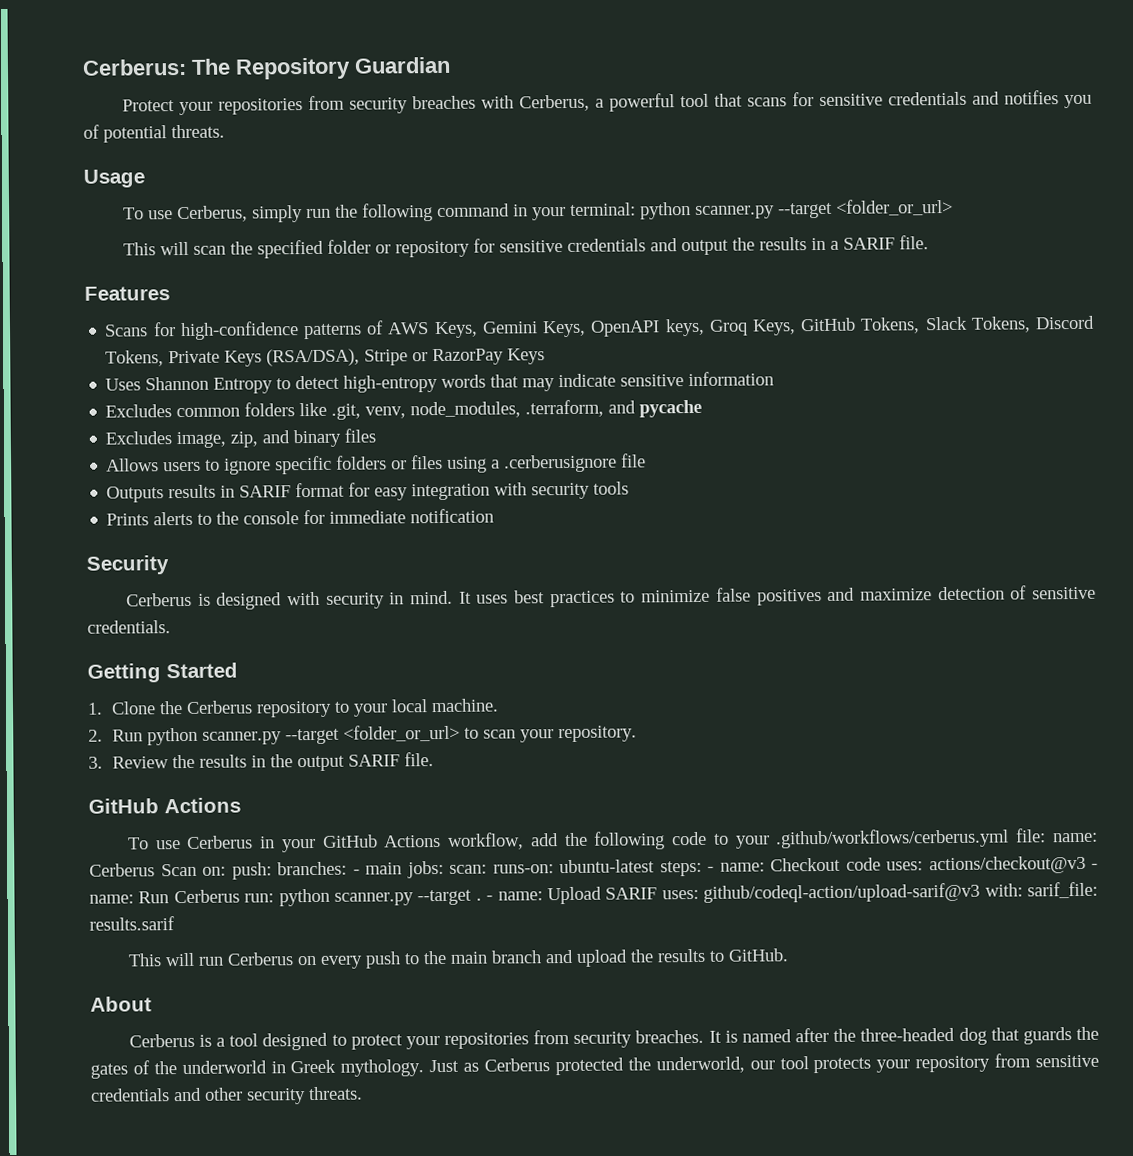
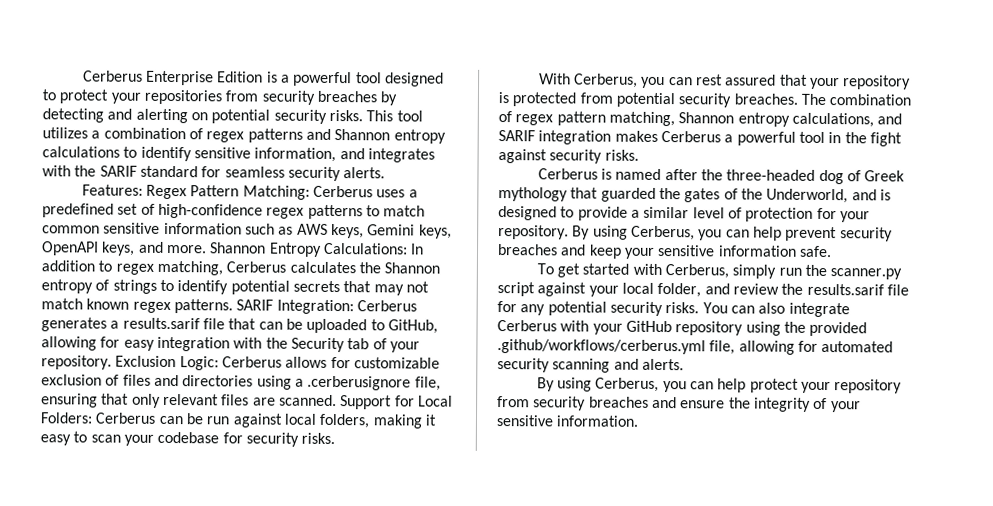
- Cerberus: The Repository Guardian
- Protect your repositories from security breaches with Cerberus, a powerful tool that scans for sensitive credentials and notifies you of potential threats.
- Usage
- To use Cerberus, simply run the following command in your terminal: python scanner.py --target <folder_or_url>
- This will scan the specified folder or repository for sensitive credentials and output the results in a SARIF file.
- Features
- Scans for high-confidence patterns of AWS Keys, Gemini Keys, OpenAPI keys, Groq Keys, GitHub Tokens, Slack Tokens, Discord Tokens, Private Keys (RSA/DSA), Stripe or RazorPay Keys
- Uses Shannon Entropy to detect high-entropy words that may indicate sensitive information
- Excludes common folders like .git, venv, node_modules, .terraform, and pycache
- Excludes image, zip, and binary files
- Allows users to ignore specific folders or files using a .cerberusignore file
- Outputs results in SARIF format for easy integration with security tools
- Prints alerts to the console for immediate notification
- Security
- Cerberus is designed with security in mind. It uses best practices to minimize false positives and maximize detection of sensitive credentials.
- Getting Started
- 1. Clone the Cerberus repository to your local machine.
- 2. Run python scanner.py --target <folder_or_url> to scan your repository.
- 3. Review the results in the output SARIF file.
- GitHub Actions
- To use Cerberus in your GitHub Actions workflow, add the following code to your .github/workflows/cerberus.yml file: name: Cerberus Scan on: push: branches: - main jobs: scan: runs-on: ubuntu-latest steps: - name: Checkout code uses: actions/checkout@v3 - name: Run Cerberus run: python scanner.py --target . - name: Upload SARIF uses: github/codeql-action/upload-sarif@v3 with: sarif_file: results.sarif
- This will run Cerberus on every push to the main branch and upload the results to GitHub.
- About
- Cerberus is a tool designed to protect your repositories from security breaches. It is named after the three-headed dog that guards the gates of the underworld in Greek mythology. Just as Cerberus protected the underworld, our tool protects your repository from sensitive credentials and other security threats.
+ Cerberus Enterprise Edition is a powerful tool designed to protect your repositories from security breaches by detecting and alerting on potential security risks. This tool utilizes a combination of regex patterns and Shannon entropy calculations to identify sensitive information, and integrates with the SARIF standard for seamless security alerts.
+ Features: Regex Pattern Matching: Cerberus uses a predefined set of high-confidence regex patterns to match common sensitive information such as AWS keys, Gemini keys, OpenAPI keys, and more. Shannon Entropy Calculations: In addition to regex matching, Cerberus calculates the Shannon entropy of strings to identify potential secrets that may not match known regex patterns. SARIF Integration: Cerberus generates a results.sarif file that can be uploaded to GitHub, allowing for easy integration with the Security tab of your repository. Exclusion Logic: Cerberus allows for customizable exclusion of files and directories using a .cerberusignore file, ensuring that only relevant files are scanned. Support for Local Folders: Cerberus can be run against local folders, making it easy to scan your codebase for security risks.
+ With Cerberus, you can rest assured that your repository is protected from potential security breaches. The combination of regex pattern matching, Shannon entropy calculations, and SARIF integration makes Cerberus a powerful tool in the fight against security risks.
+ Cerberus is named after the three-headed dog of Greek mythology that guarded the gates of the Underworld, and is designed to provide a similar level of protection for your repository. By using Cerberus, you can help prevent security breaches and keep your sensitive information safe.
+ To get started with Cerberus, simply run the scanner.py script against your local folder, and review the results.sarif file for any potential security risks. You can also integrate Cerberus with your GitHub repository using the provided .github/workflows/cerberus.yml file, allowing for automated security scanning and alerts.
+ By using Cerberus, you can help protect your repository from security breaches and ensure the integrity of your sensitive information.

